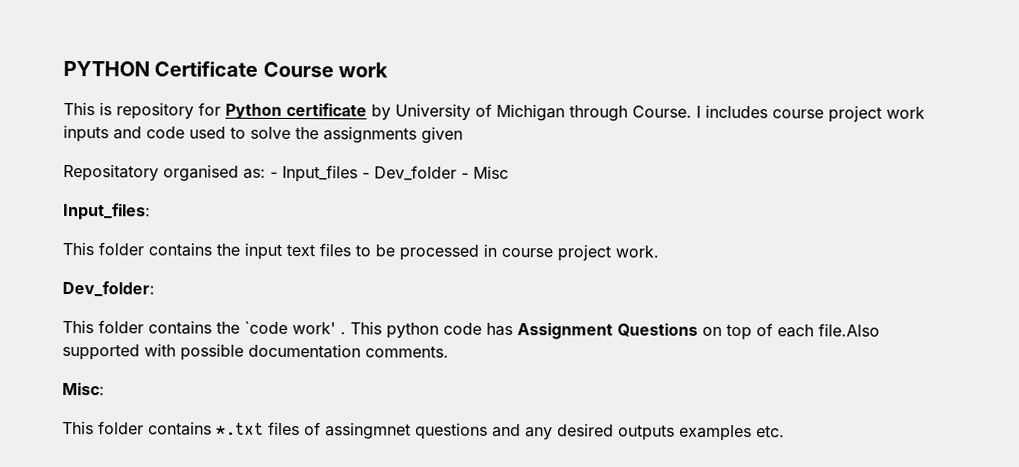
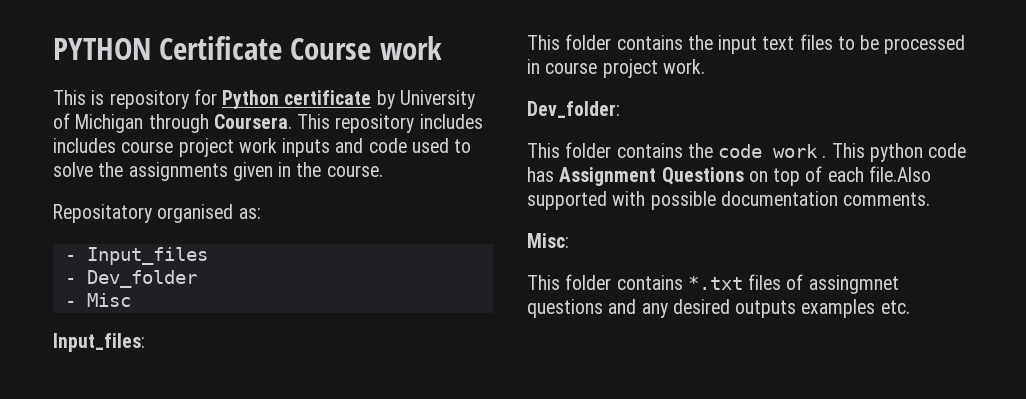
- This is repository for Python certificate by University of Michigan through Course. I includes course project work inputs and code used to solve the assignments given
+ This is repository for Python certificate by University of Michigan through Coursera. This repository includes includes course project work inputs and code used to solve the assignments given in the course.
- Repositatory organised as: - Input_files - Dev_folder - Misc
+ Repositatory organised as:
+ - Input_files
+ - Dev_folder
+ - Misc
- This folder contains the `code work' .
+ This folder contains the code work .

